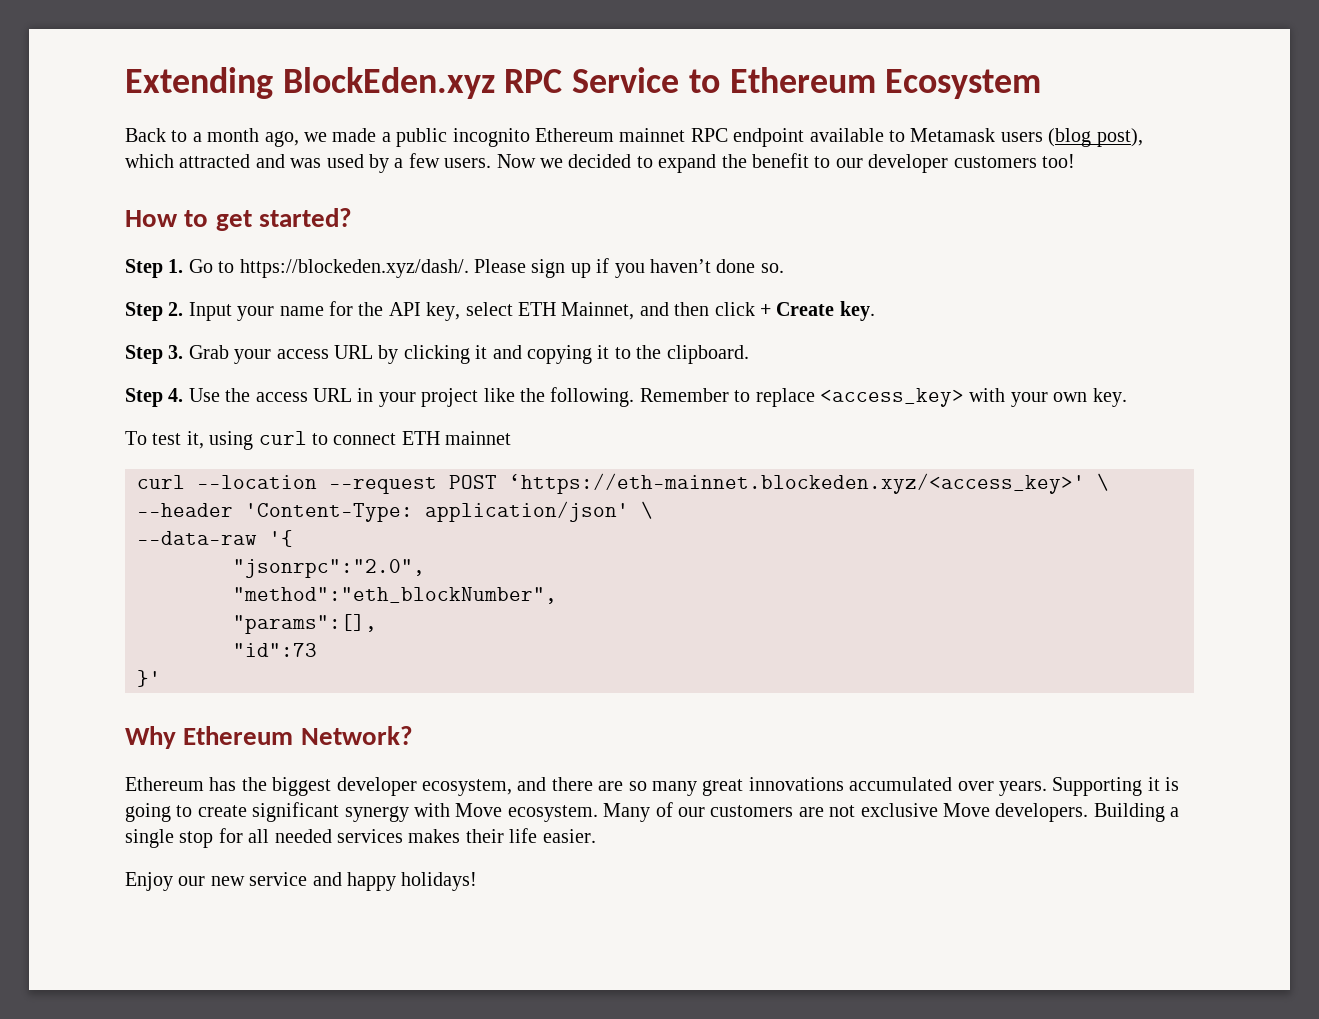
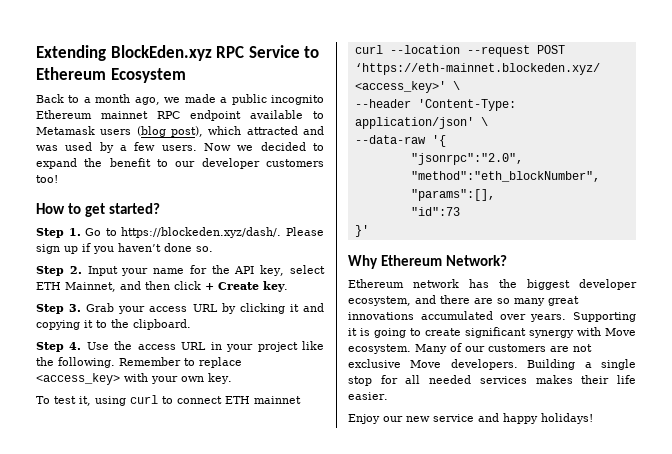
- Ethereum has the biggest developer ecosystem, and there are so many great innovations accumulated over years.
+ Ethereum network has the biggest developer ecosystem, and there are so many great innovations accumulated over years.

